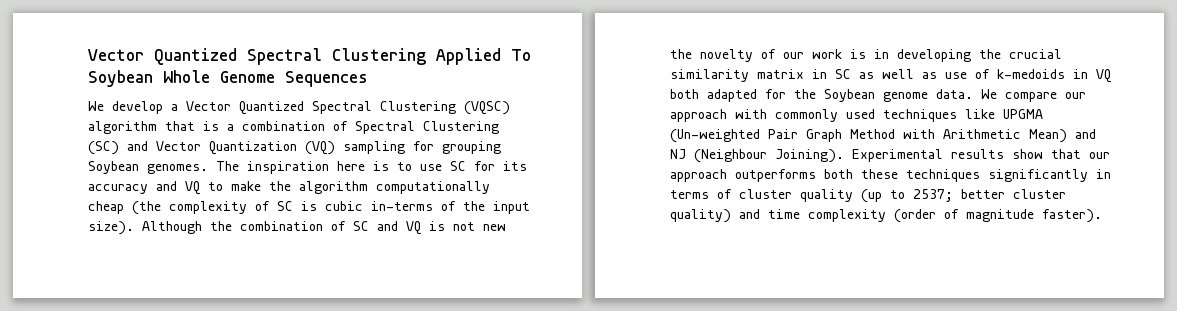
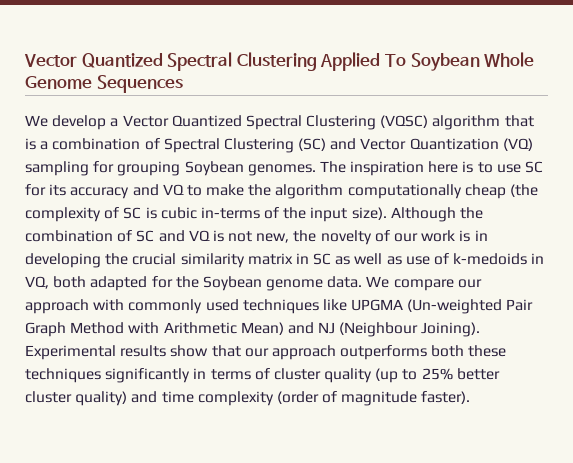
- Although the combination of SC and VQ is not new the novelty of our work is in developing the crucial similarity matrix in SC as well as use of k-medoids in VQ both adapted for the Soybean genome data.
+ Although the combination of SC and VQ is not new, the novelty of our work is in developing the crucial similarity matrix in SC as well as use of k-medoids in VQ, both adapted for the Soybean genome data.
- Experimental results show that our approach outperforms both these techniques significantly in terms of cluster quality (up to 2537; better cluster quality) and time complexity (order of magnitude faster).
+ Experimental results show that our approach outperforms both these techniques significantly in terms of cluster quality (up to 25% better cluster quality) and time complexity (order of magnitude faster).

